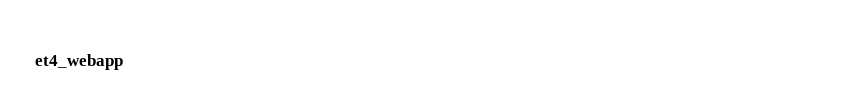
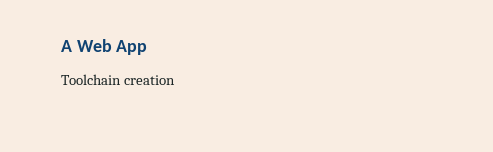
- et4_webapp
+ A Web App
+ Toolchain creation

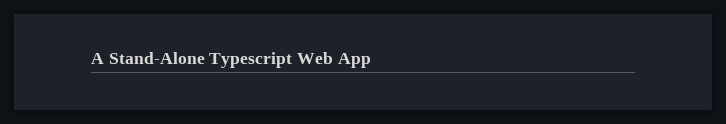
- A Web App
+ A Stand-Alone Typescript Web App
- Toolchain creation

